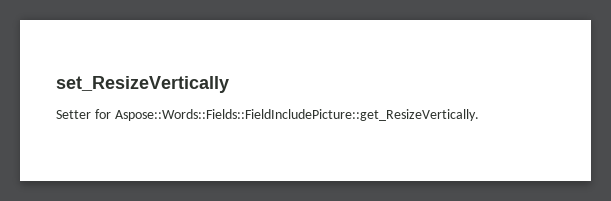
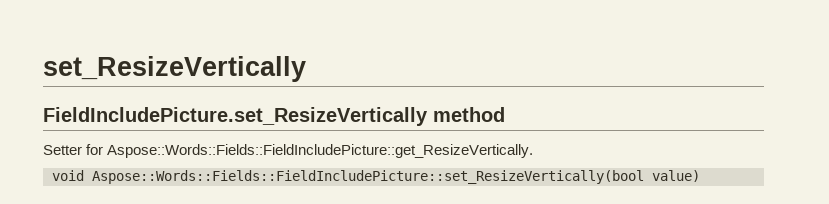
+ FieldIncludePicture.set_ResizeVertically method
+ void Aspose::Words::Fields::FieldIncludePicture::set_ResizeVertically(bool value)

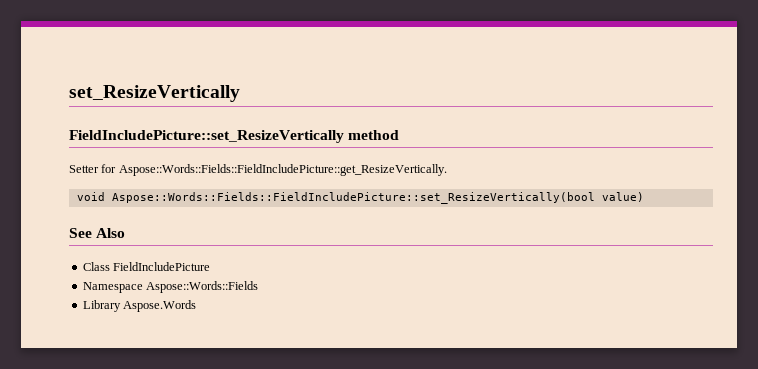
- FieldIncludePicture.set_ResizeVertically method
+ FieldIncludePicture::set_ResizeVertically method
+ See Also
+ Class FieldIncludePicture
+ Namespace Aspose::Words::Fields
+ Library Aspose.Words

